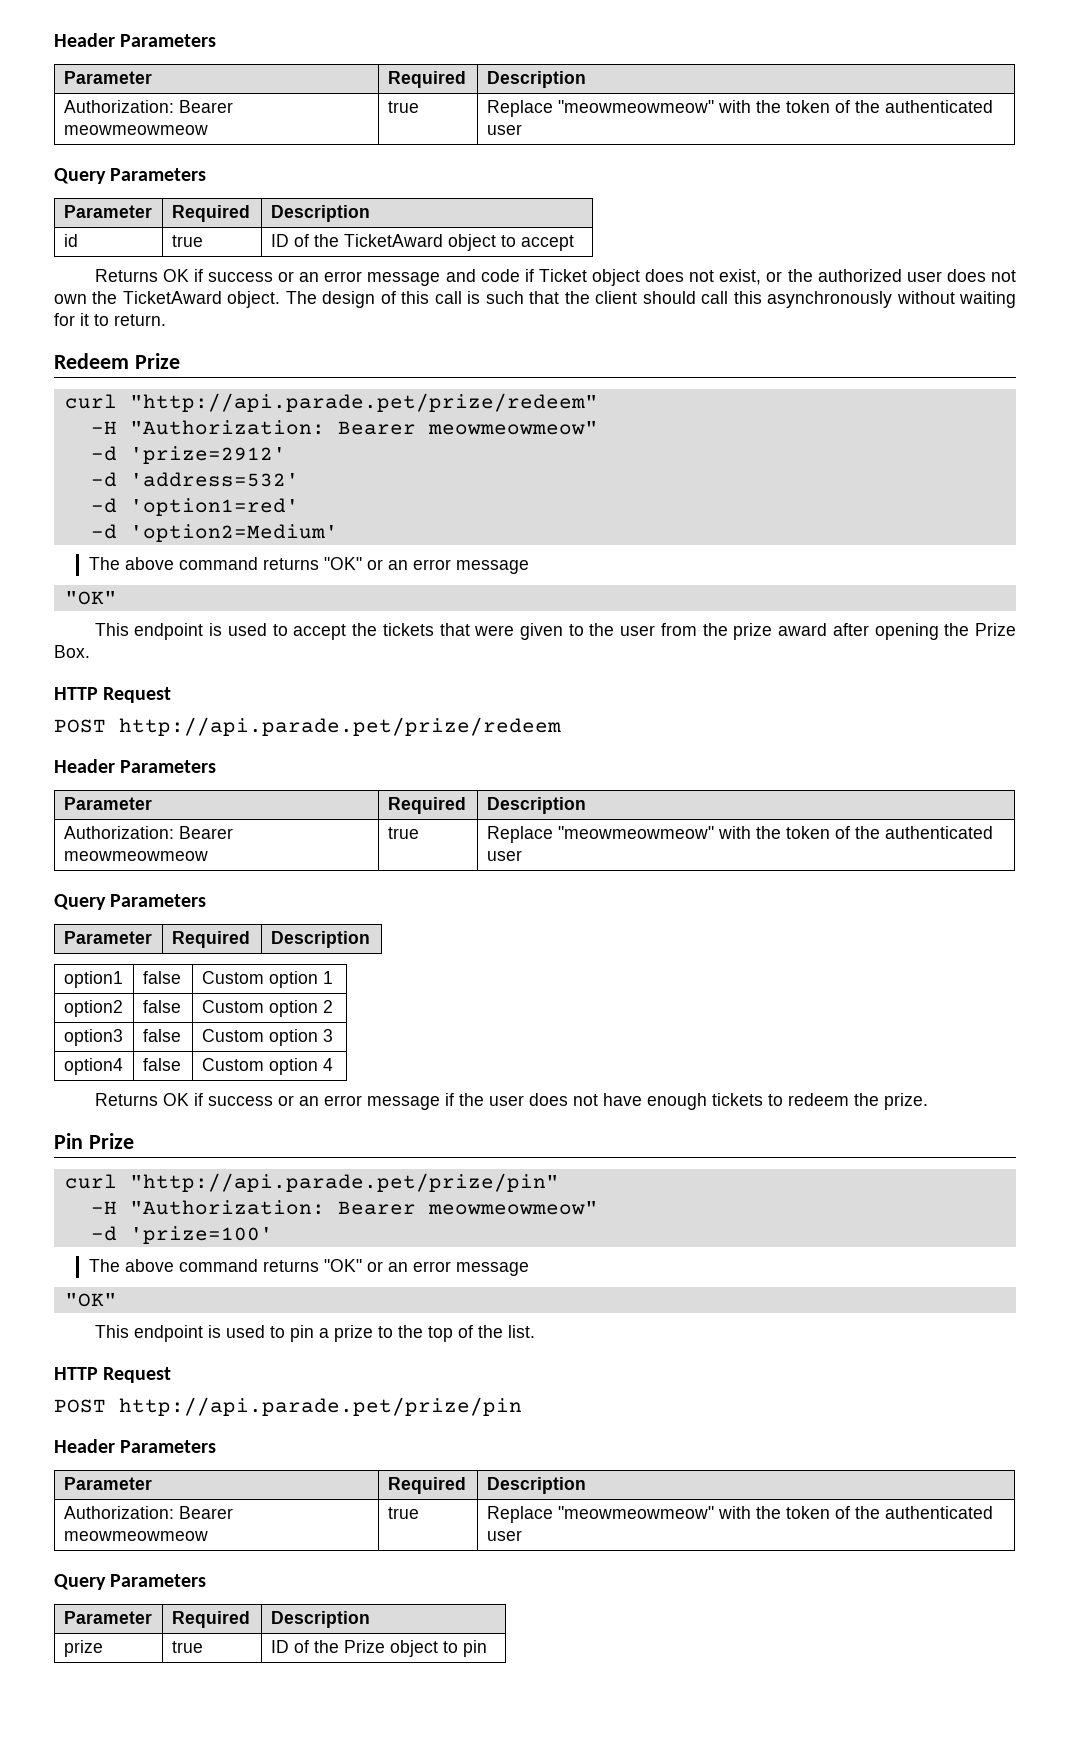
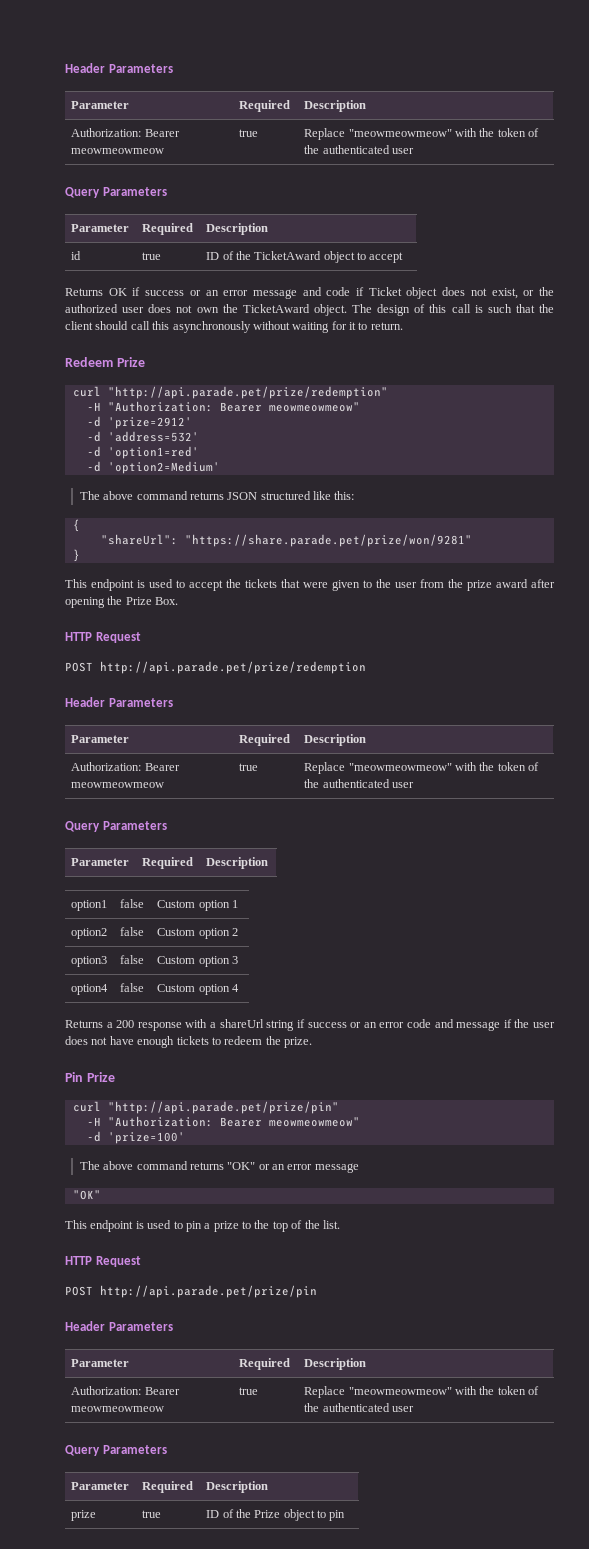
- curl "http://api.parade.pet/prize/redeem"
+ curl "http://api.parade.pet/prize/redemption"
  -d 'option2=Medium'
- The above command returns "OK" or an error message
- "OK"
+ The above command returns JSON structured like this:
+ {
+ "shareUrl": "https://share.parade.pet/prize/won/9281"
+ }
- POST http://api.parade.pet/prize/redeem
+ POST http://api.parade.pet/prize/redemption
- Returns OK if success or an error message if the user does not have enough tickets to redeem the prize.
+ Returns a 200 response with a shareUrl string if success or an error code and message if the user does not have enough tickets to redeem the prize.

